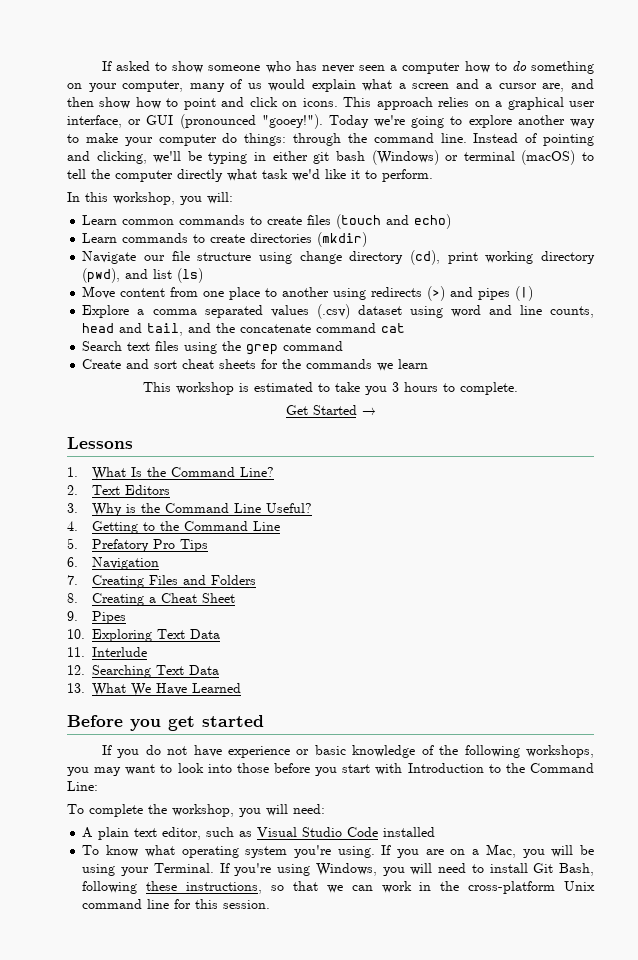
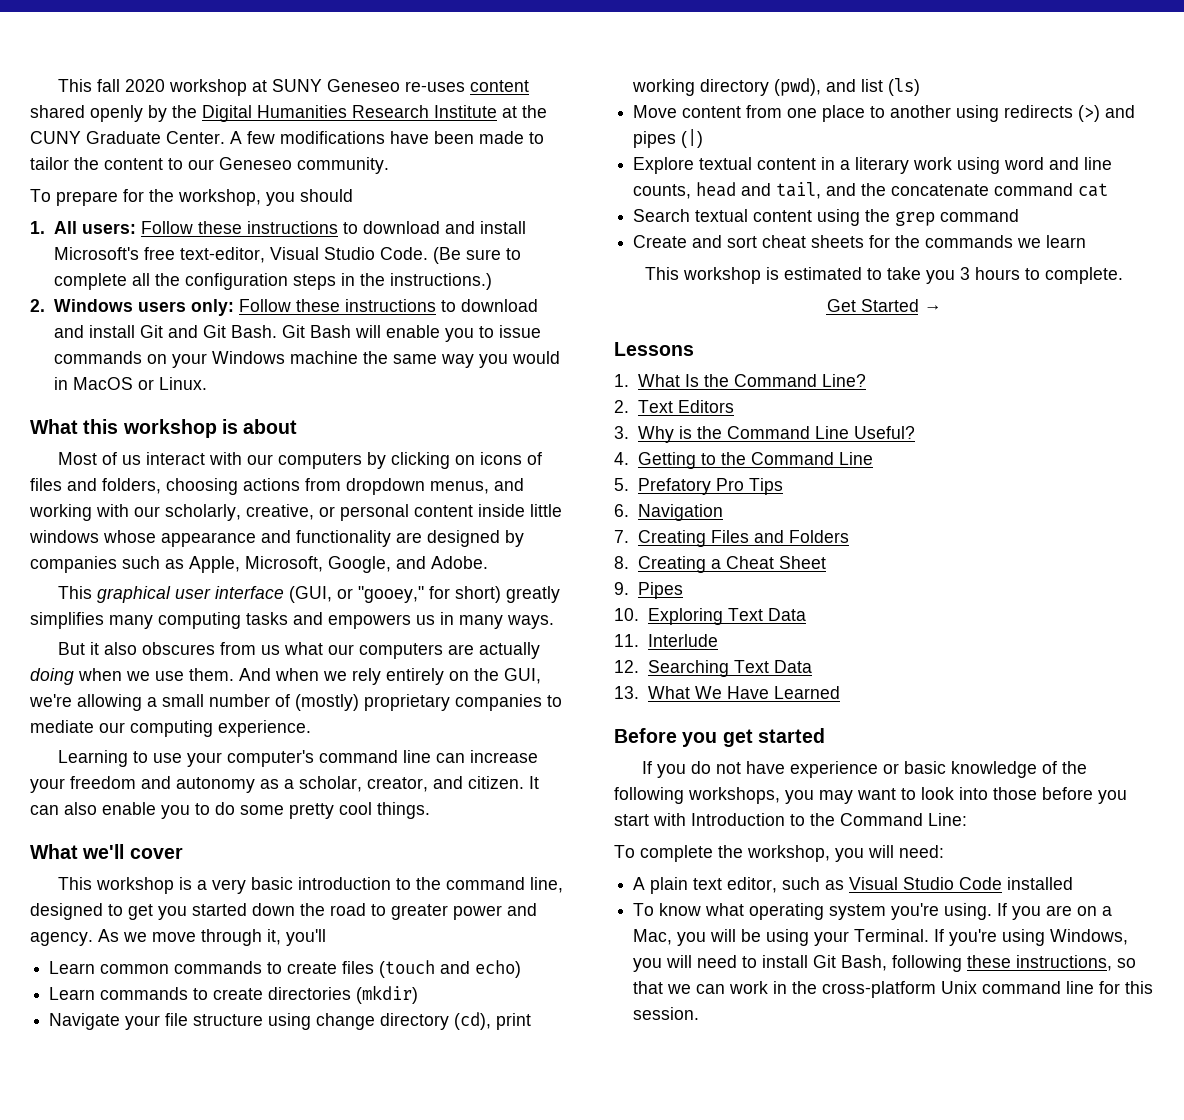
- If asked to show someone who has never seen a computer how to do something on your computer, many of us would explain what a screen and a cursor are, and then show how to point and click on icons. This approach relies on a graphical user interface, or GUI (pronounced "gooey!"). Today we're going to explore another way to make your computer do things: through the command line. Instead of pointing and clicking, we'll be typing in either git bash (Windows) or terminal (macOS) to tell the computer directly what task we'd like it to perform.
- In this workshop, you will:
+ This fall 2020 workshop at SUNY Geneseo re-uses content shared openly by the Digital Humanities Research Institute at the CUNY Graduate Center. A few modifications have been made to tailor the content to our Geneseo community.
+ To prepare for the workshop, you should
+ 1. All users: Follow these instructions to download and install Microsoft's free text-editor, Visual Studio Code. (Be sure to complete all the configuration steps in the instructions.)
+ 2. Windows users only: Follow these instructions to download and install Git and Git Bash. Git Bash will enable you to issue commands on your Windows machine the same way you would in MacOS or Linux.
+ What this workshop is about
+ Most of us interact with our computers by clicking on icons of files and folders, choosing actions from dropdown menus, and working with our scholarly, creative, or personal content inside little windows whose appearance and functionality are designed by companies such as Apple, Microsoft, Google, and Adobe.
+ This graphical user interface (GUI, or "gooey," for short) greatly simplifies many computing tasks and empowers us in many ways.
+ But it also obscures from us what our computers are actually doing when we use them. And when we rely entirely on the GUI, we're allowing a small number of (mostly) proprietary companies to mediate our computing experience.
+ Learning to use your computer's command line can increase your freedom and autonomy as a scholar, creator, and citizen. It can also enable you to do some pretty cool things.
+ What we'll cover
+ This workshop is a very basic introduction to the command line, designed to get you started down the road to greater power and agency. As we move through it, you'll
- Navigate our file structure using change directory (cd), print working directory (pwd), and list (ls)
+ Navigate your file structure using change directory (cd), print working directory (pwd), and list (ls)
- Explore a comma separated values (.csv) dataset using word and line counts, head and tail, and the concatenate command cat
+ Explore textual content in a literary work using word and line counts, head and tail, and the concatenate command cat
- Search text files using the grep command
+ Search textual content using the grep command

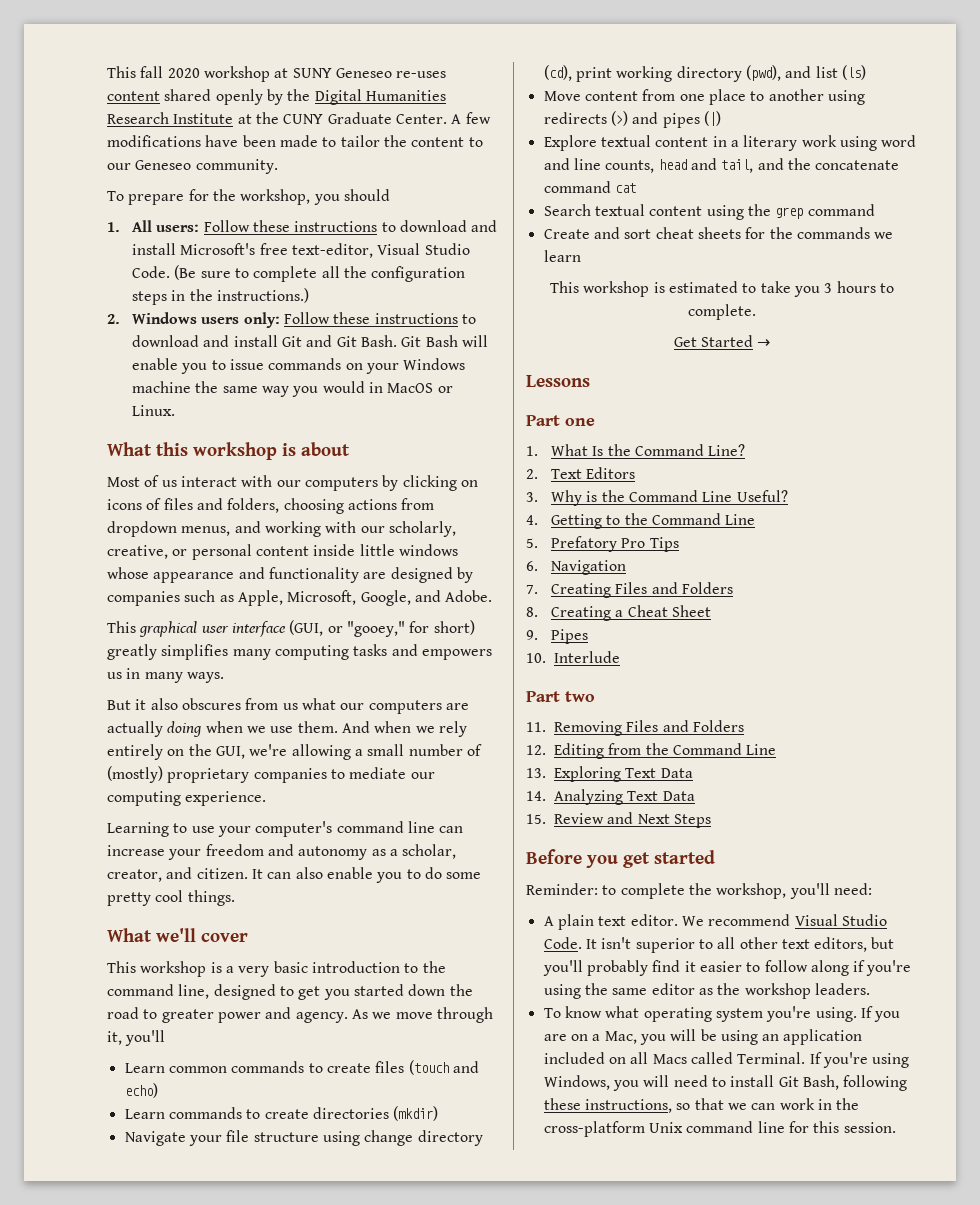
+ Part one
- 10. Exploring Text Data
- 11. Interlude
- 12. Searching Text Data
- 13. What We Have Learned
+ 10. Interlude
+ Part two
+ 11. Removing Files and Folders
+ 12. Editing from the Command Line
+ 13. Exploring Text Data
+ 14. Analyzing Text Data
+ 15. Review and Next Steps
  Before you get started
- If you do not have experience or basic knowledge of the following workshops, you may want to look into those before you start with Introduction to the Command Line:
- To complete the workshop, you will need:
+ Reminder: to complete the workshop, you'll need:
- A plain text editor, such as Visual Studio Code installed
+ A plain text editor. We recommend Visual Studio Code. It isn't superior to all other text editors, but you'll probably find it easier to follow along if you're using the same editor as the workshop leaders.
- If you are on a Mac, you will be using your Terminal.
+ If you are on a Mac, you will be using an application included on all Macs called Terminal.

